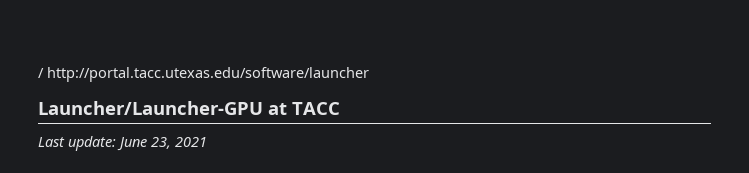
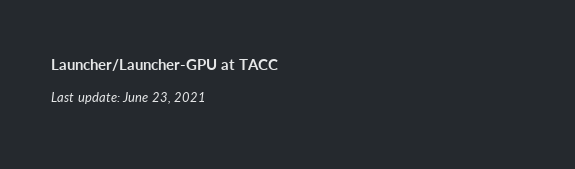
- / http://portal.tacc.utexas.edu/software/launcher

